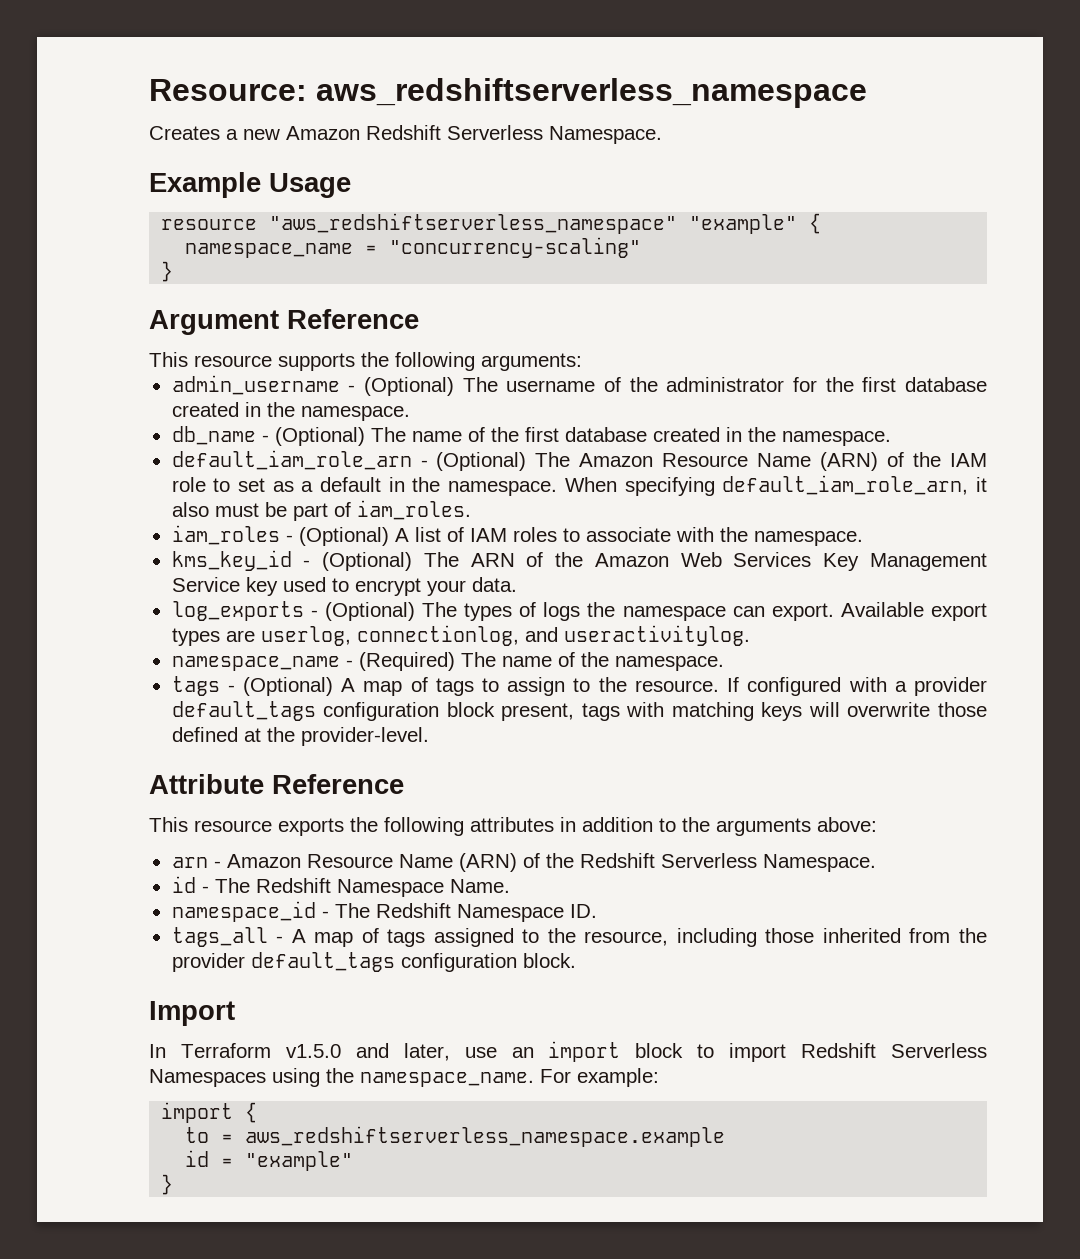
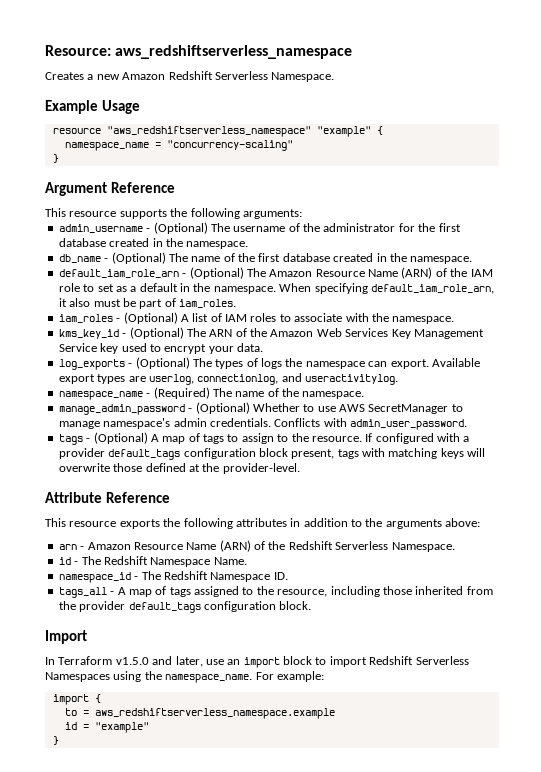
+ manage_admin_password - (Optional) Whether to use AWS SecretManager to manage namespace's admin credentials. Conflicts with admin_user_password.

